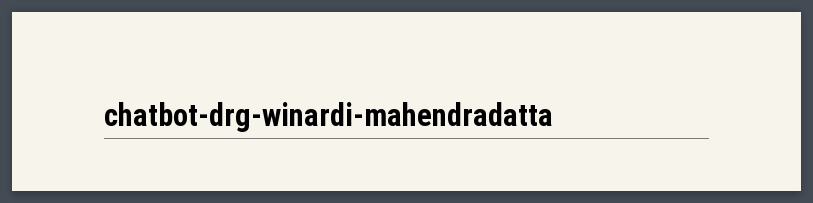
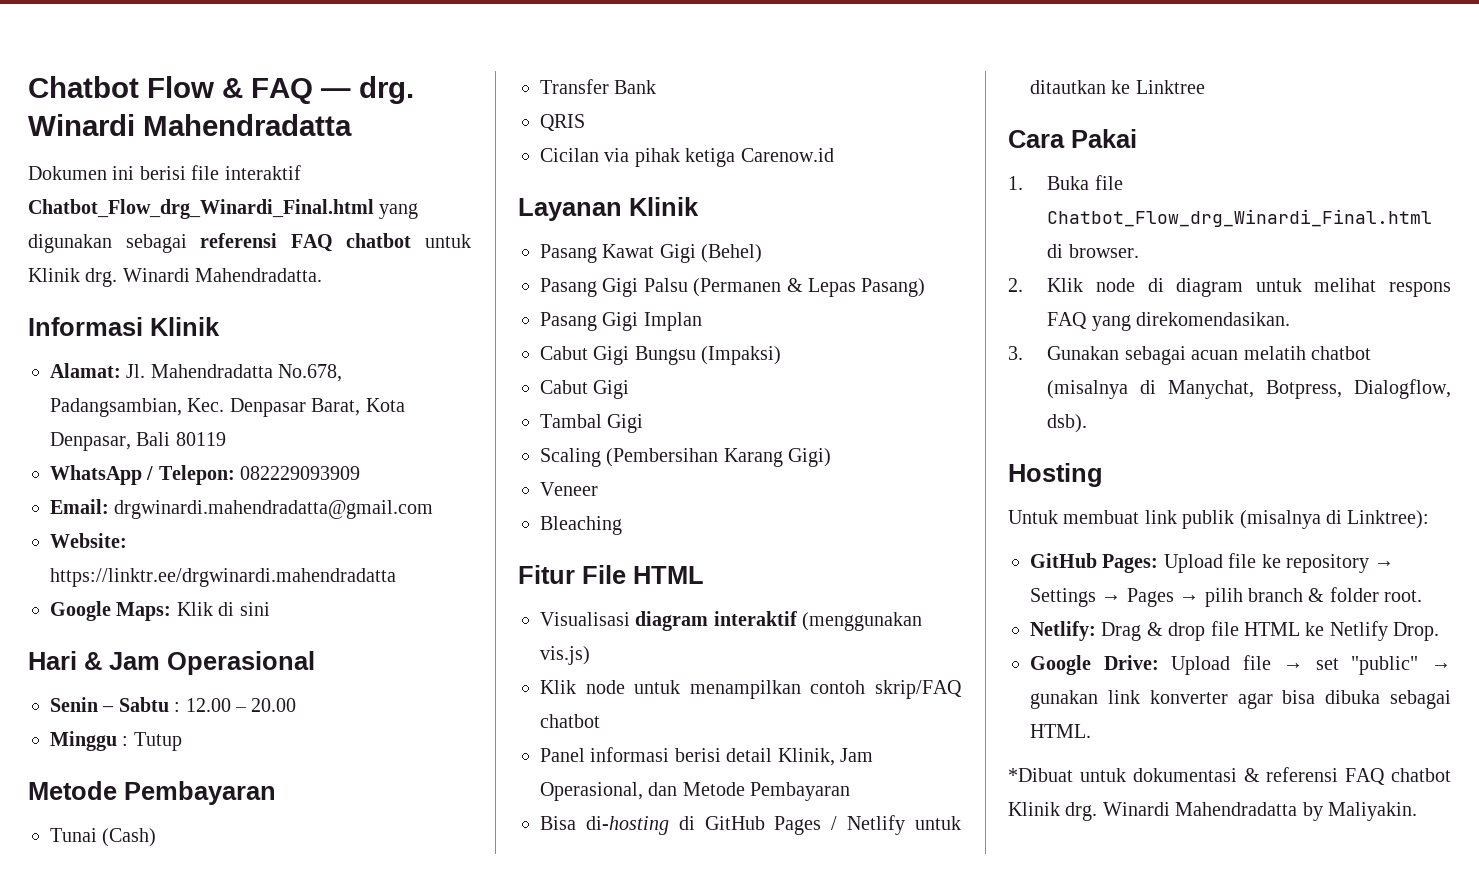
- chatbot-drg-winardi-mahendradatta
+ Chatbot Flow & FAQ — drg. Winardi Mahendradatta
+ Dokumen ini berisi file interaktif Chatbot_Flow_drg_Winardi_Final.html yang digunakan sebagai referensi FAQ chatbot untuk Klinik drg. Winardi Mahendradatta.
+ Informasi Klinik
+ Alamat: Jl. Mahendradatta No.678, Padangsambian, Kec. Denpasar Barat, Kota Denpasar, Bali 80119
+ WhatsApp / Telepon: 082229093909
+ Email: drgwinardi.mahendradatta@gmail.com
+ Website: https://linktr.ee/drgwinardi.mahendradatta
+ Google Maps: Klik di sini
+ Hari & Jam Operasional
+ Senin – Sabtu : 12.00 – 20.00
+ Minggu : Tutup
+ Metode Pembayaran
+ Tunai (Cash)
+ Transfer Bank
+ QRIS
+ Cicilan via pihak ketiga Carenow.id
+ Layanan Klinik
+ Pasang Kawat Gigi (Behel)
+ Pasang Gigi Palsu (Permanen & Lepas Pasang)
+ Pasang Gigi Implan
+ Cabut Gigi Bungsu (Impaksi)
+ Cabut Gigi
+ Tambal Gigi
+ Scaling (Pembersihan Karang Gigi)
+ Veneer
+ Bleaching
+ Fitur File HTML
+ Visualisasi diagram interaktif (menggunakan vis.js)
+ Klik node untuk menampilkan contoh skrip/FAQ chatbot
+ Panel informasi berisi detail Klinik, Jam Operasional, dan Metode Pembayaran
+ Bisa di-hosting di GitHub Pages / Netlify untuk ditautkan ke Linktree
+ Cara Pakai
+ 1. Buka file Chatbot_Flow_drg_Winardi_Final.html di browser.
+ 2. Klik node di diagram untuk melihat respons FAQ yang direkomendasikan.
+ 3. Gunakan sebagai acuan melatih chatbot (misalnya di Manychat, Botpress, Dialogflow, dsb).
+ Hosting
+ Untuk membuat link publik (misalnya di Linktree):
+ GitHub Pages: Upload file ke repository → Settings → Pages → pilih branch & folder root.
+ Netlify: Drag & drop file HTML ke Netlify Drop.
+ Google Drive: Upload file → set "public" → gunakan link konverter agar bisa dibuka sebagai HTML.
+ *Dibuat untuk dokumentasi & referensi FAQ chatbot Klinik drg. Winardi Mahendradatta by Maliyakin.

